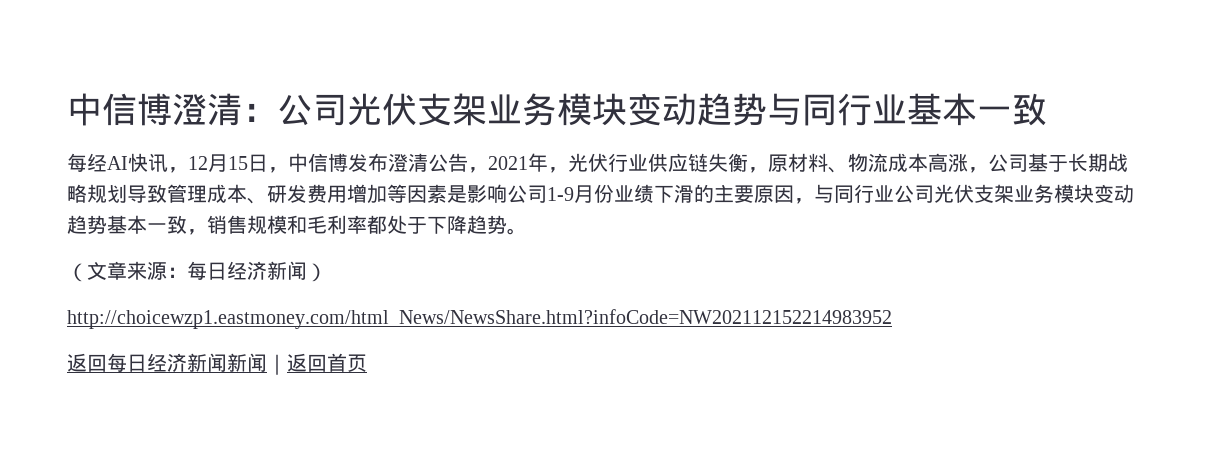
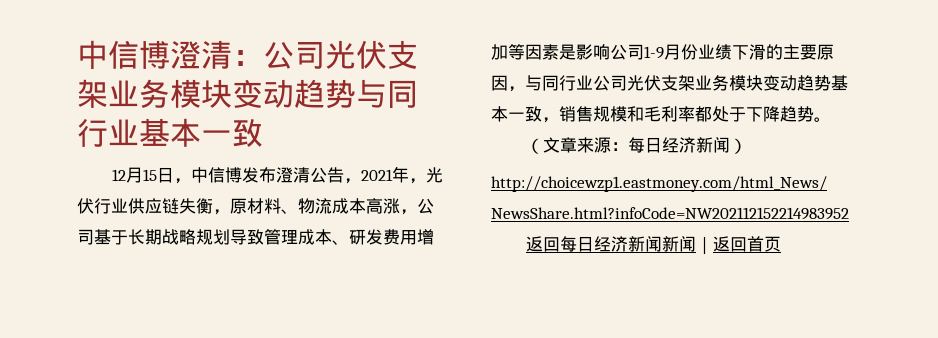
- 每经AI快讯，12月15日，中信博发布澄清公告，2021年，光伏行业供应链失衡，原材料、物流成本高涨，公司基于长期战略规划导致管理成本、研发费用增加等因素是影响公司1-9月份业绩下滑的主要原因，与同行业公司光伏支架业务模块变动趋势基本一致，销售规模和毛利率都处于下降趋势。
+ 12月15日，中信博发布澄清公告，2021年，光伏行业供应链失衡，原材料、物流成本高涨，公司基于长期战略规划导致管理成本、研发费用增加等因素是影响公司1-9月份业绩下滑的主要原因，与同行业公司光伏支架业务模块变动趋势基本一致，销售规模和毛利率都处于下降趋势。

